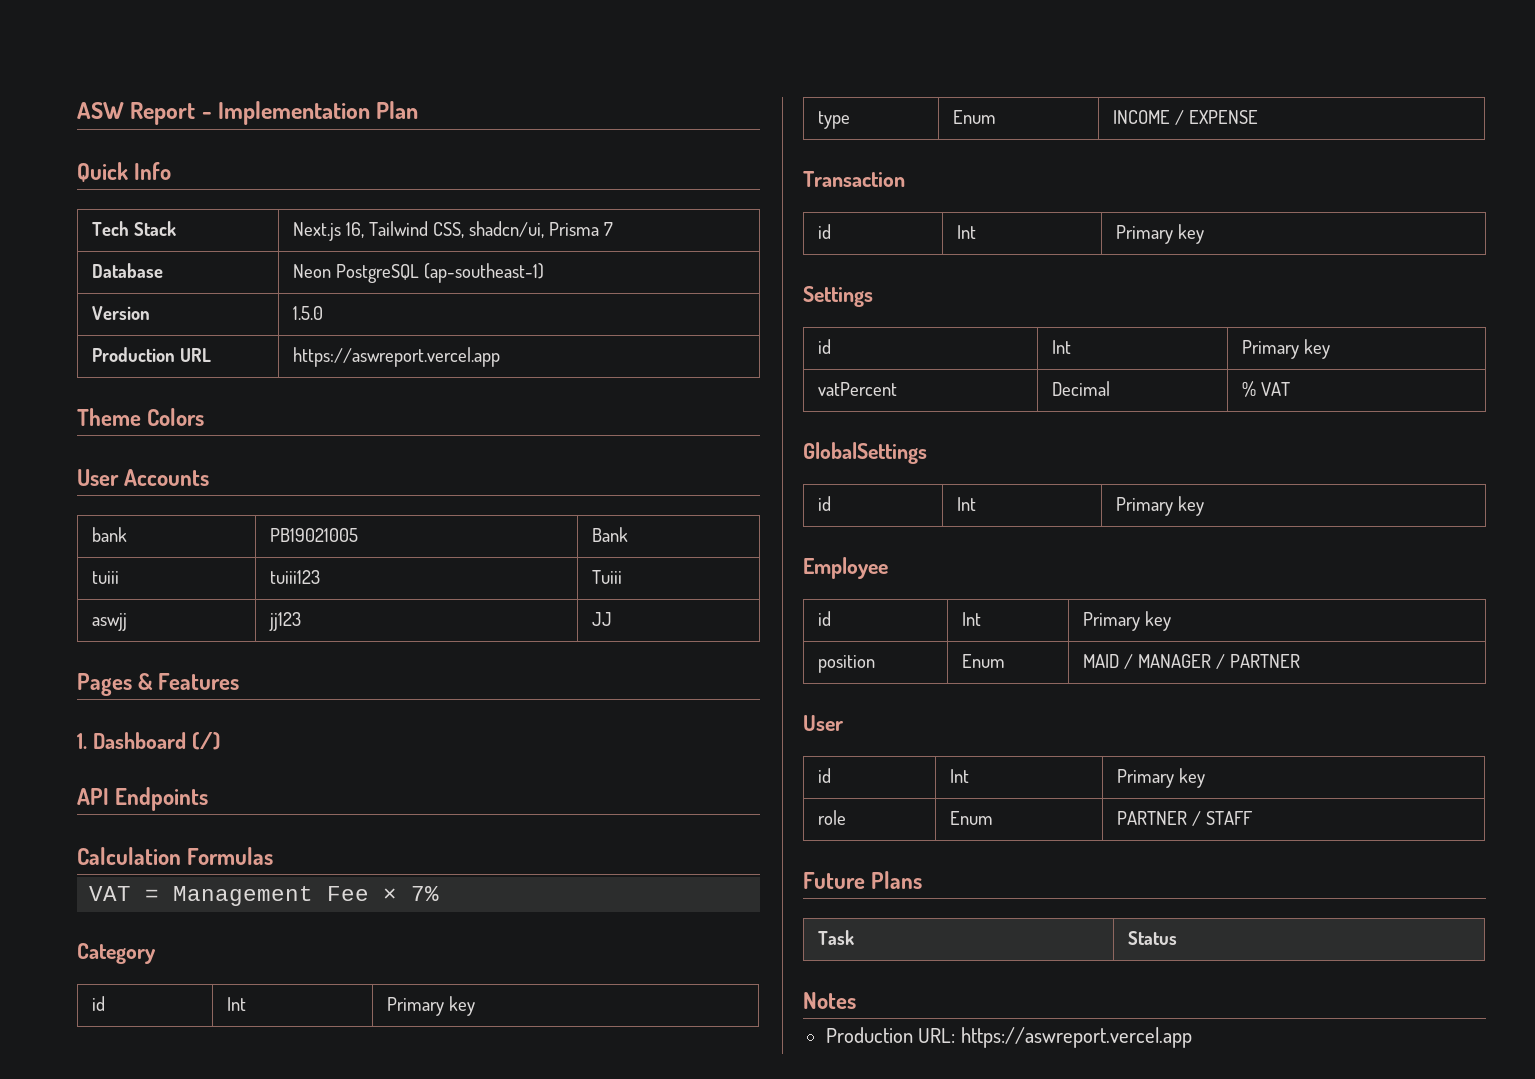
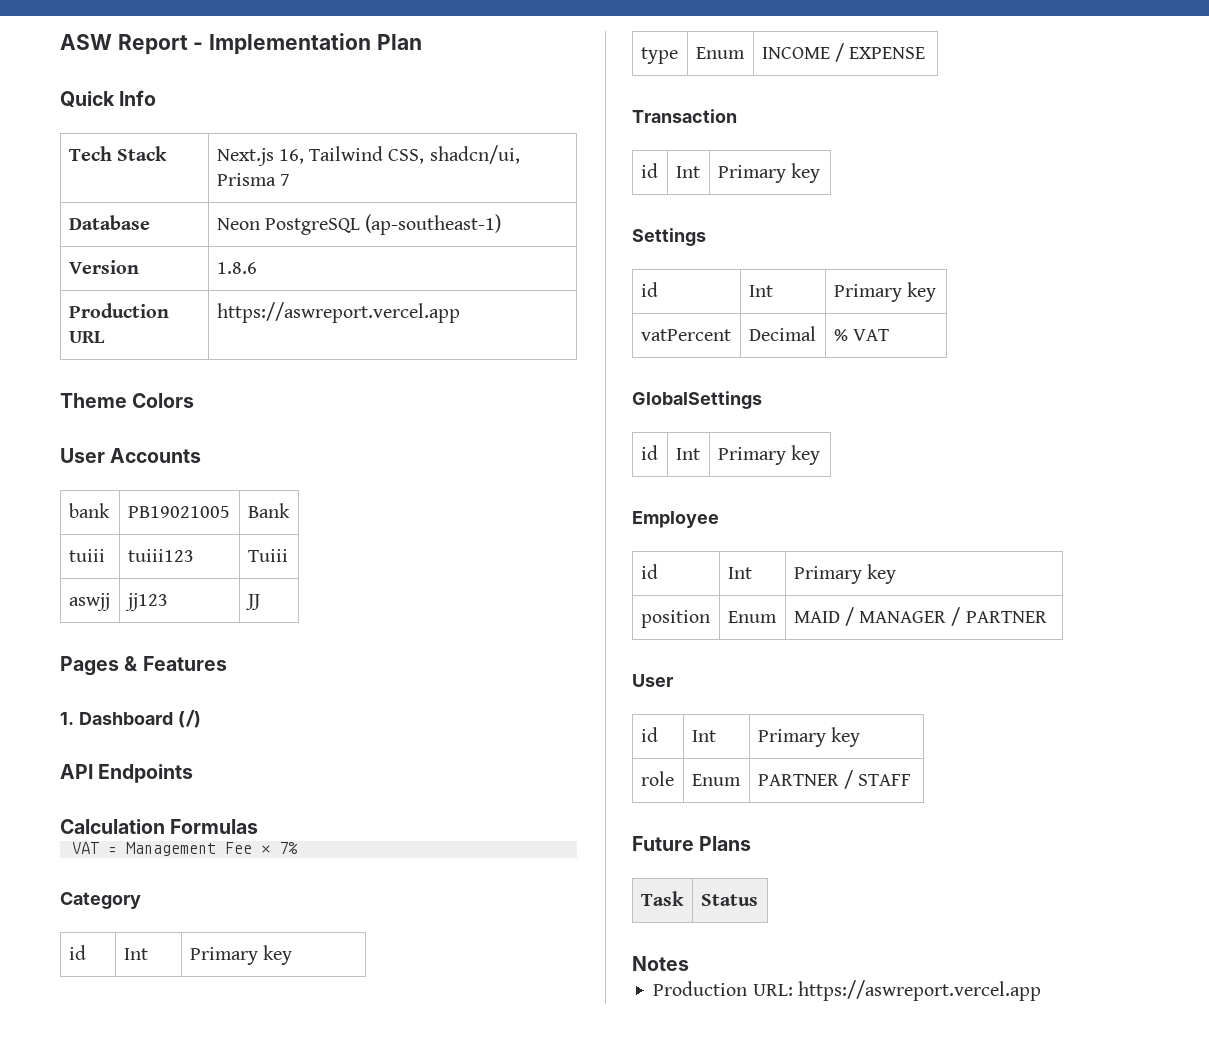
- Version | 1.5.0
+ Version | 1.8.6

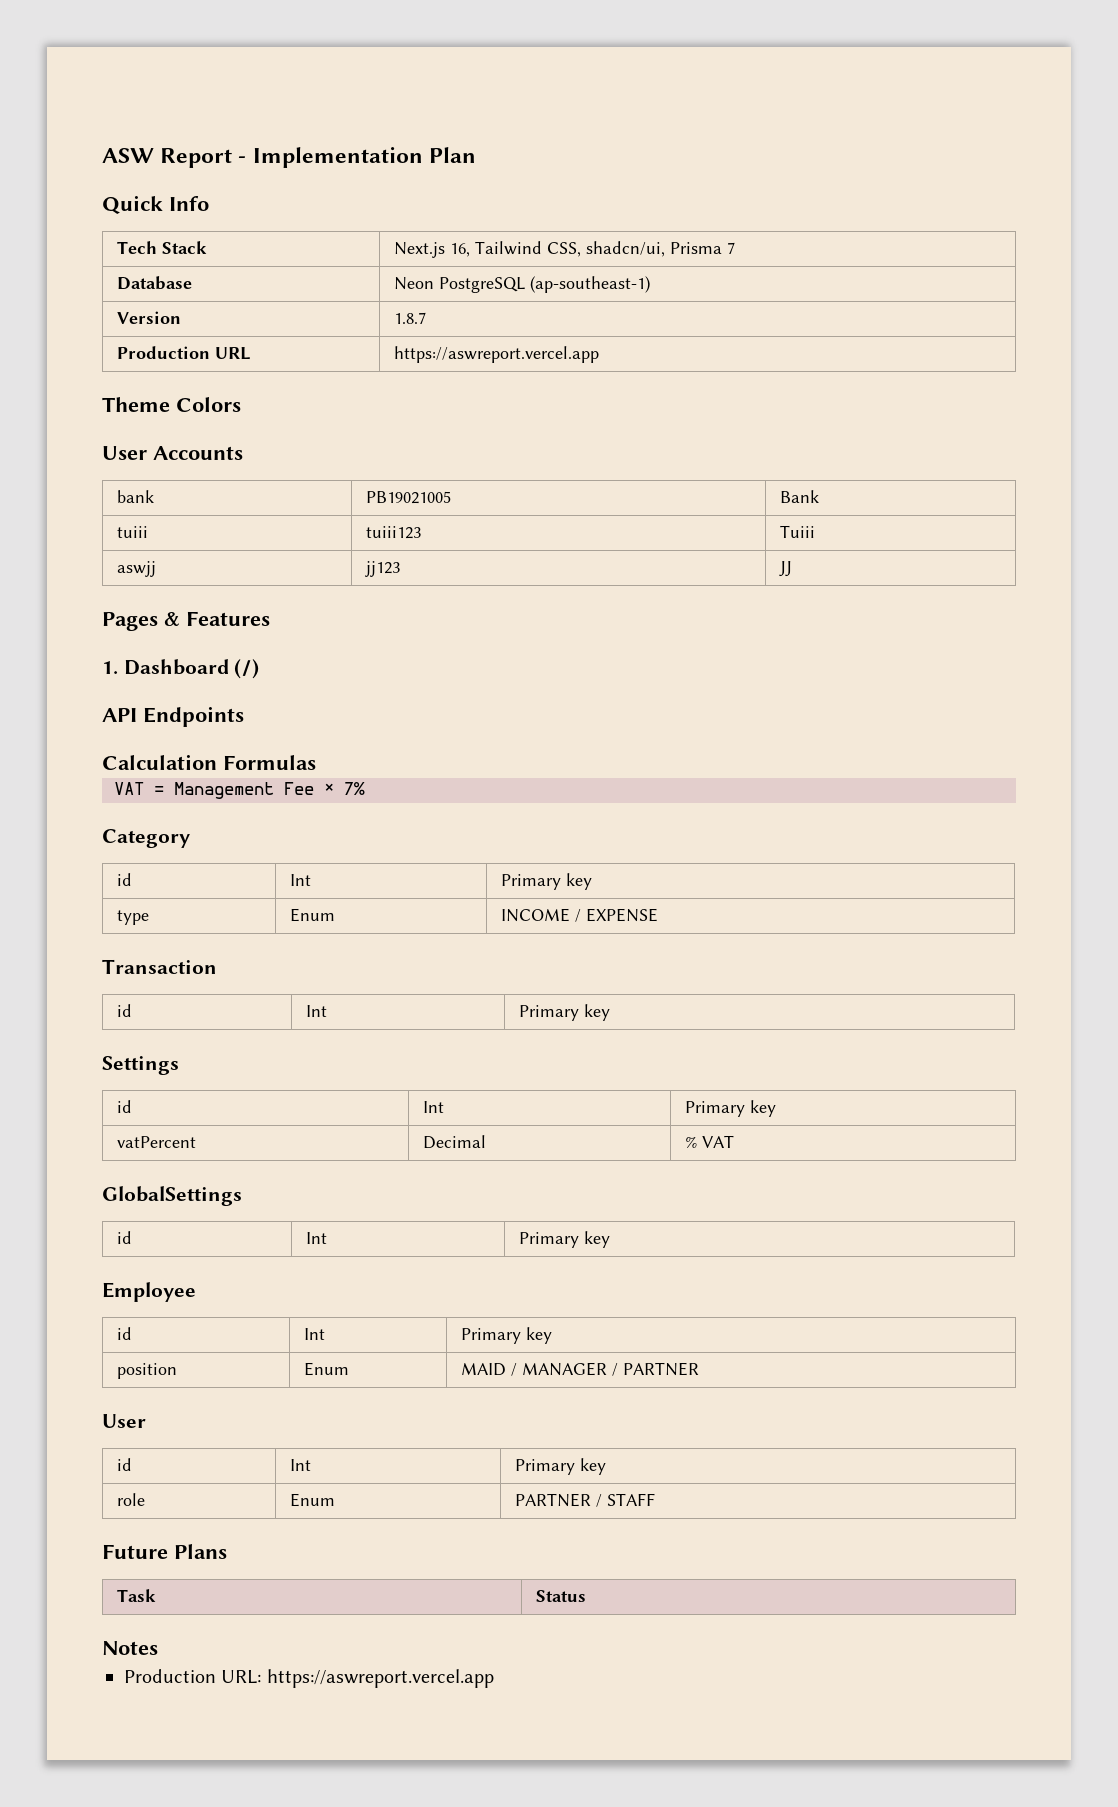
- Version | 1.8.6
+ Version | 1.8.7

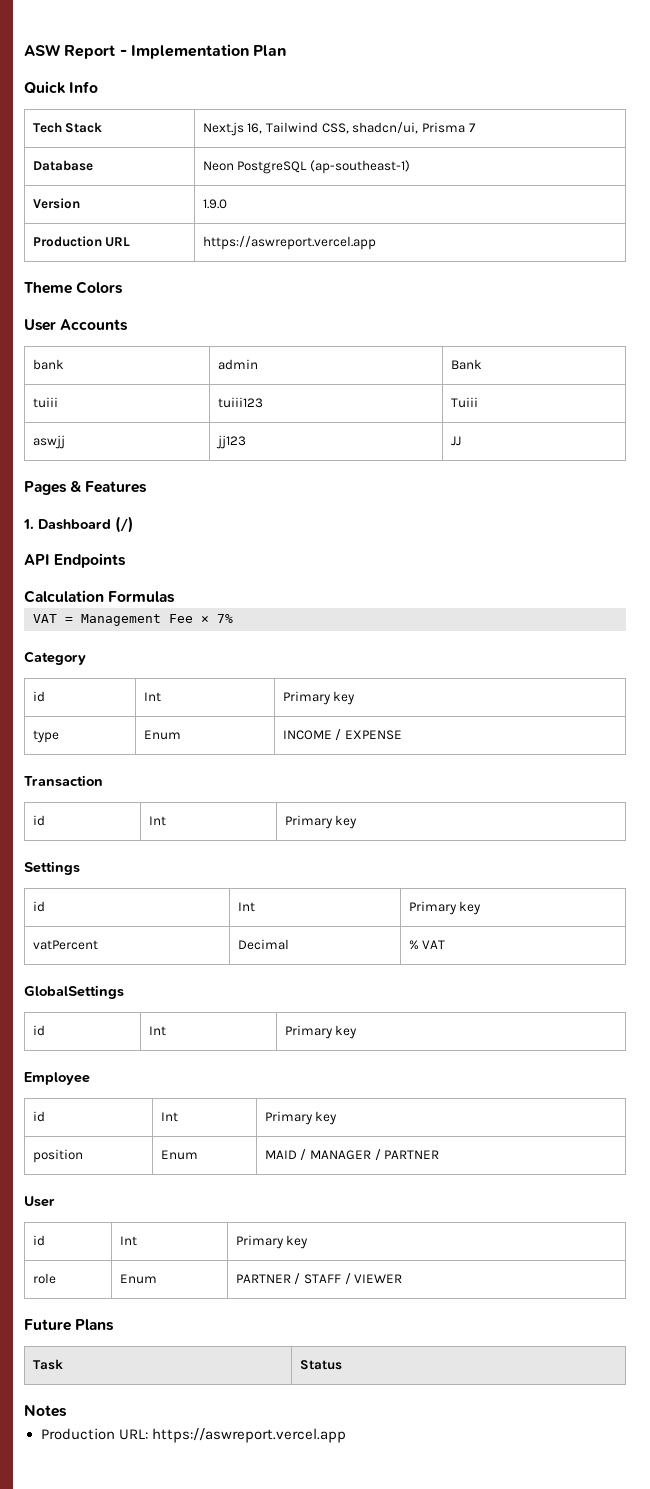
- Version | 1.8.7
+ Version | 1.9.0
- bank | PB19021005 | Bank
+ bank | admin | Bank
- role | Enum | PARTNER / STAFF
+ role | Enum | PARTNER / STAFF / VIEWER

